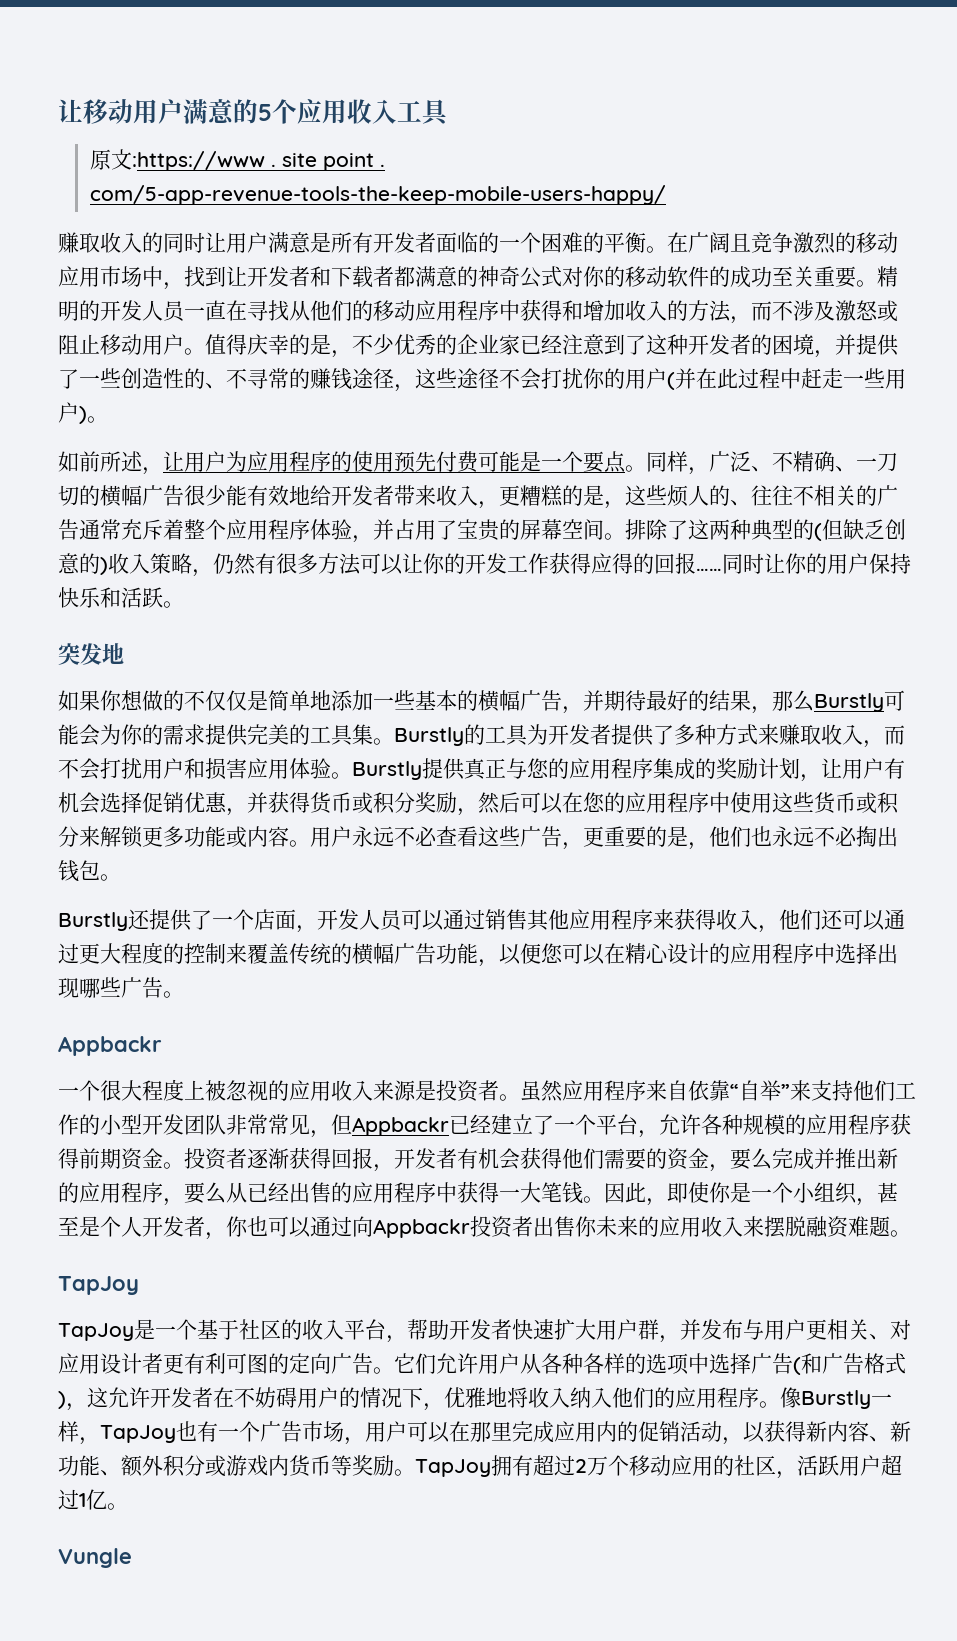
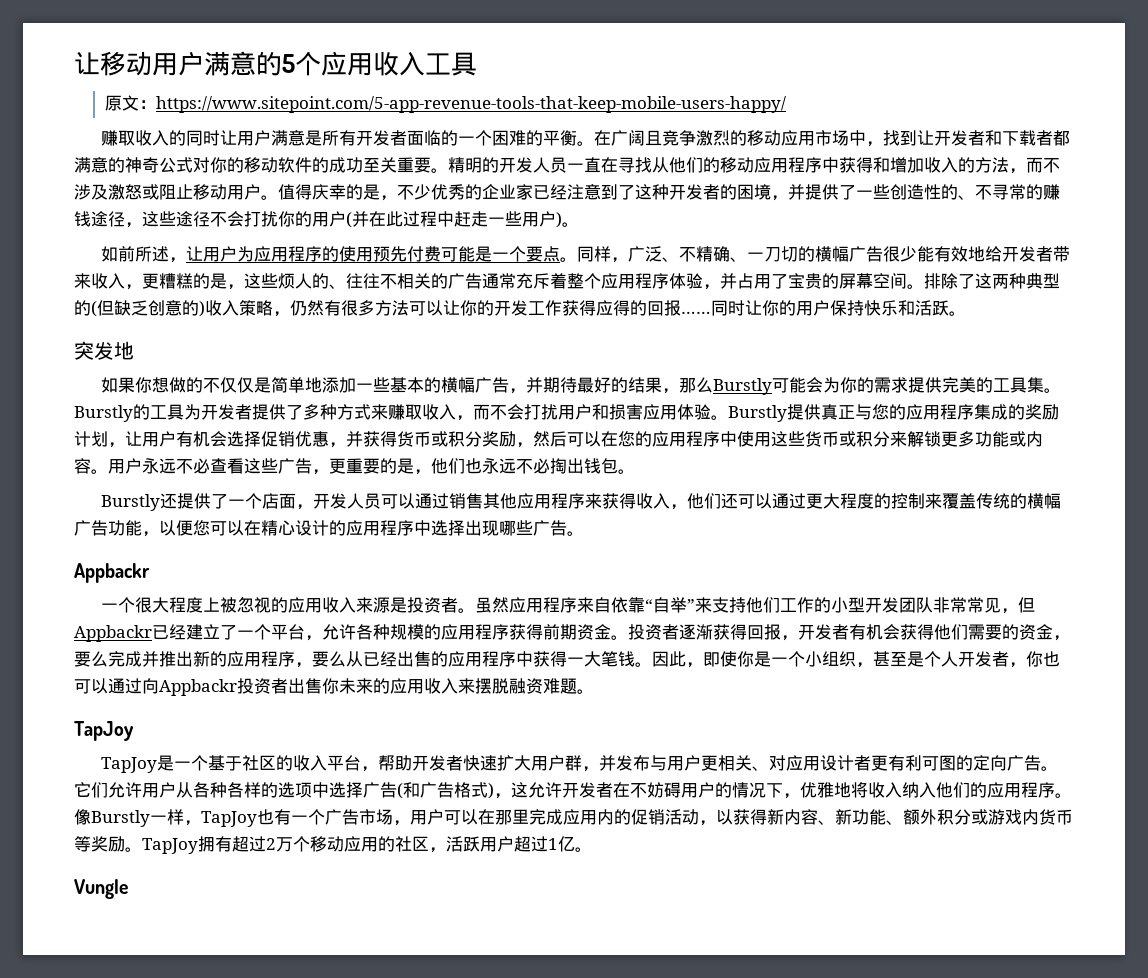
- 原文:https://www . site point . com/5-app-revenue-tools-the-keep-mobile-users-happy/
+ 原文：https://www.sitepoint.com/5-app-revenue-tools-that-keep-mobile-users-happy/

